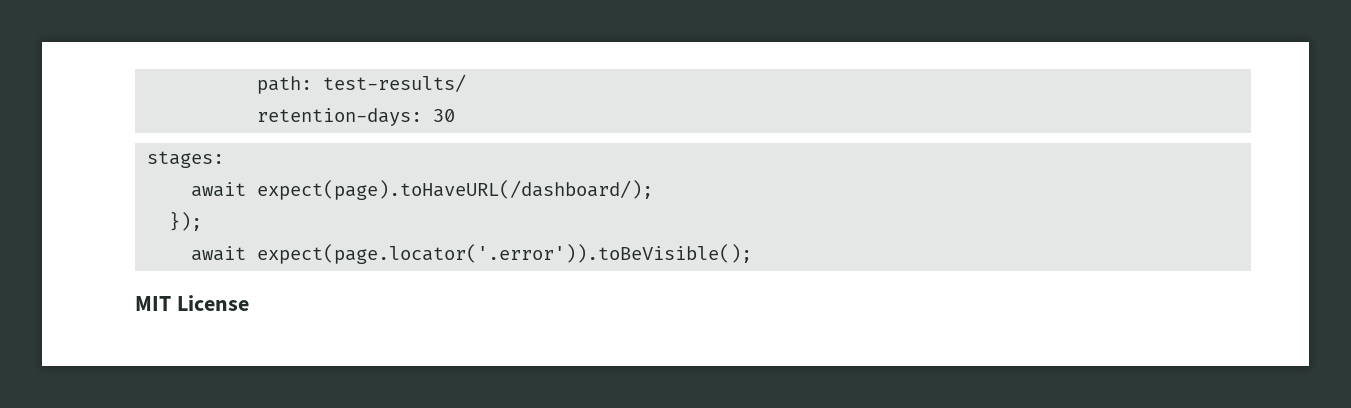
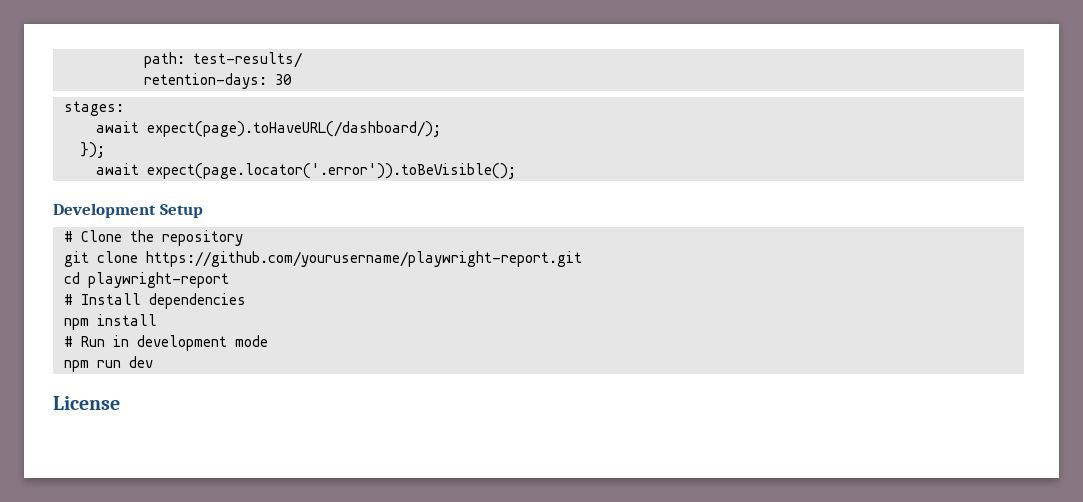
- MIT License
+ Development Setup
+ # Clone the repository
+ git clone https://github.com/yourusername/playwright-report.git
+ cd playwright-report
+ # Install dependencies
+ npm install
+ # Run in development mode
+ npm run dev
+ License

